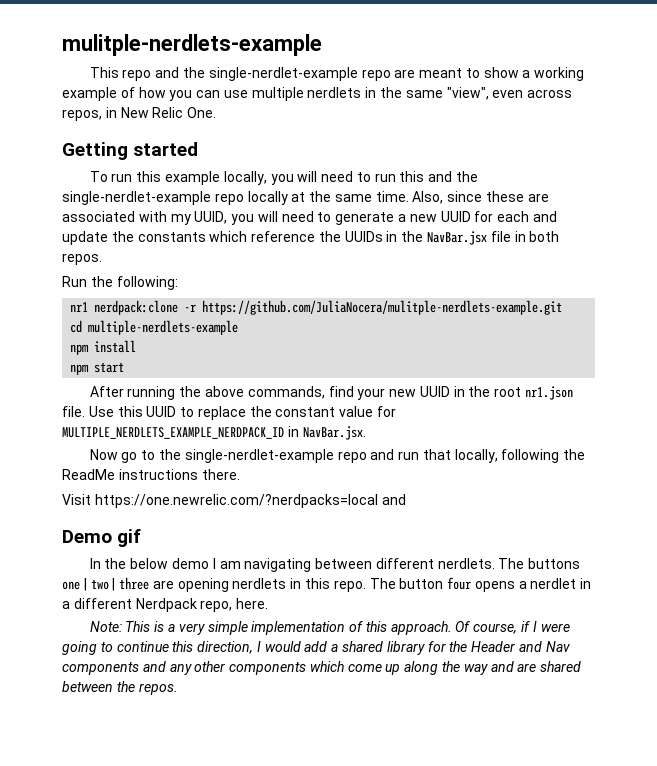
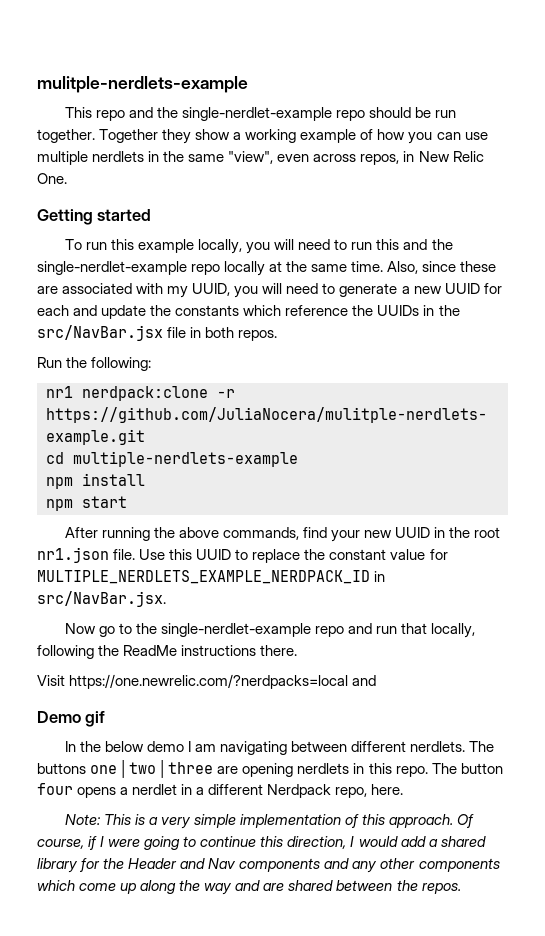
- This repo and the single-nerdlet-example repo are meant to show a working example of how you can use multiple nerdlets in the same "view", even across repos, in New Relic One.
+ This repo and the single-nerdlet-example repo should be run together. Together they show a working example of how you can use multiple nerdlets in the same "view", even across repos, in New Relic One.
- Also, since these are associated with my UUID, you will need to generate a new UUID for each and update the constants which reference the UUIDs in the NavBar.jsx file in both repos.
+ Also, since these are associated with my UUID, you will need to generate a new UUID for each and update the constants which reference the UUIDs in the src/NavBar.jsx file in both repos.
- Use this UUID to replace the constant value for MULTIPLE_NERDLETS_EXAMPLE_NERDPACK_ID in NavBar.jsx.
+ Use this UUID to replace the constant value for MULTIPLE_NERDLETS_EXAMPLE_NERDPACK_ID in src/NavBar.jsx.

